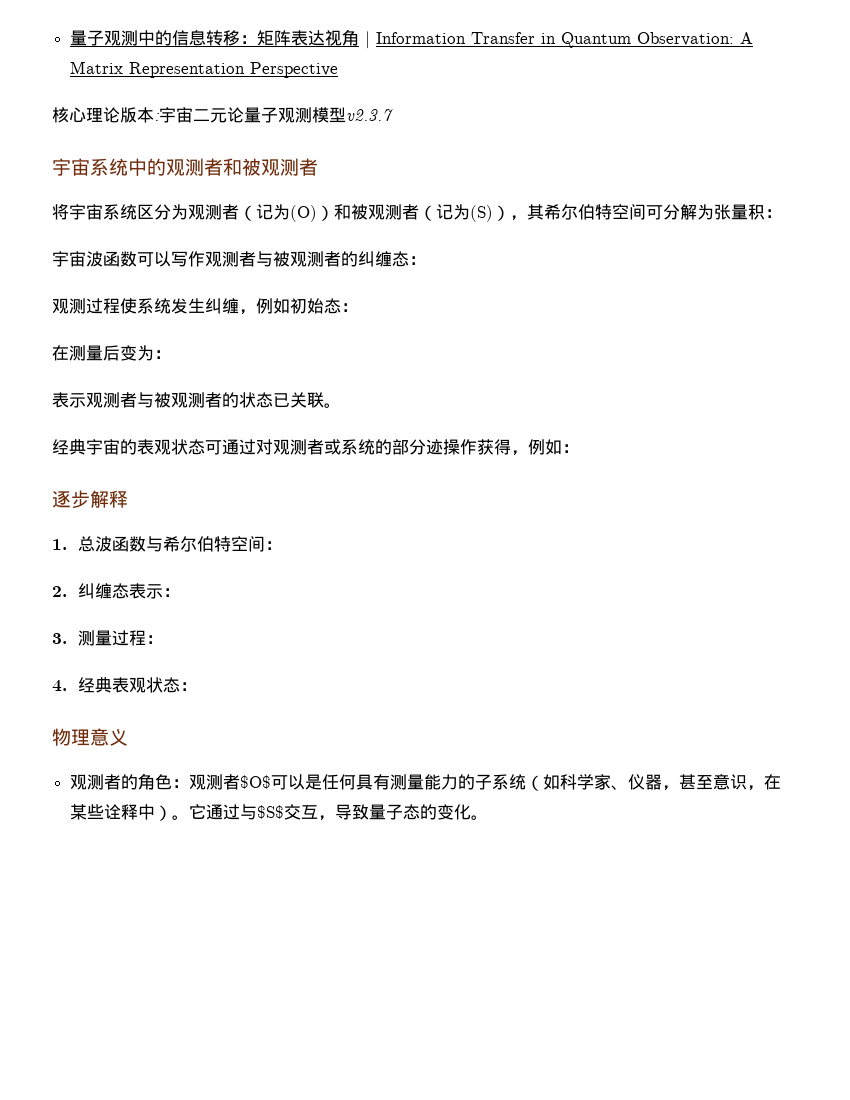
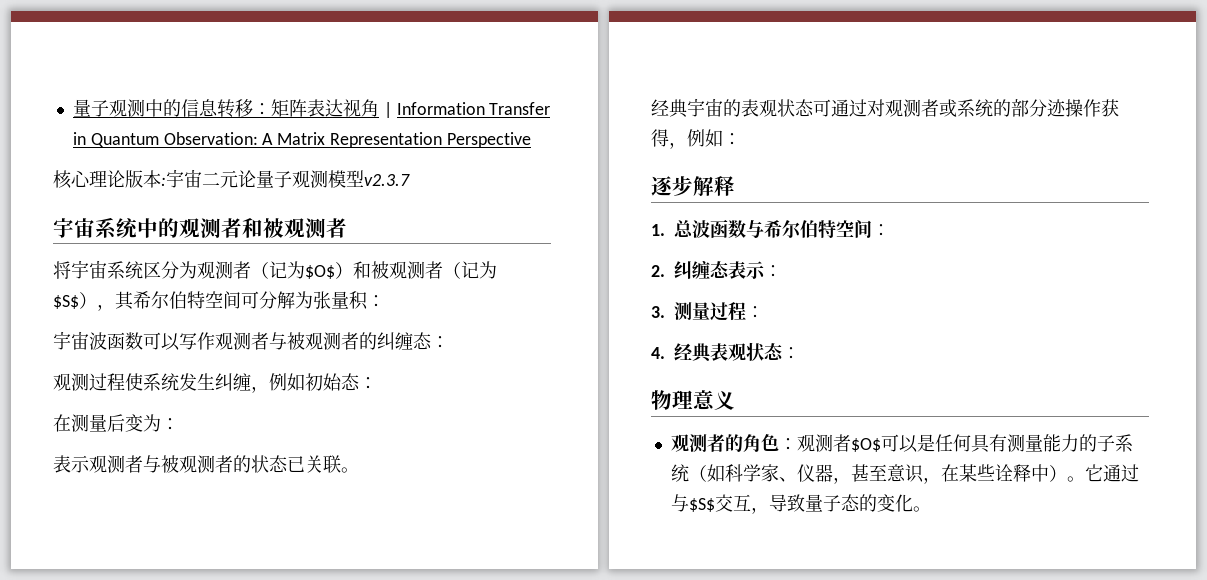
- 将宇宙系统区分为观测者（记为(O)）和被观测者（记为(S)），其希尔伯特空间可分解为张量积：
+ 将宇宙系统区分为观测者（记为$O$）和被观测者（记为$S$），其希尔伯特空间可分解为张量积：

